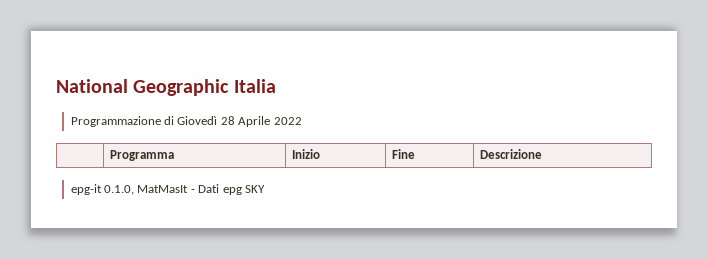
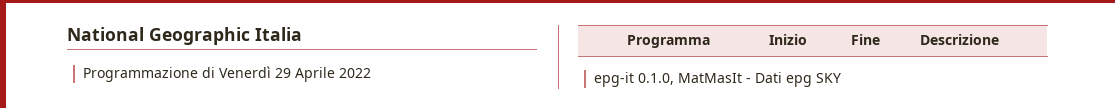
- Programmazione di Giovedì 28 Aprile 2022
+ Programmazione di Venerdì 29 Aprile 2022

